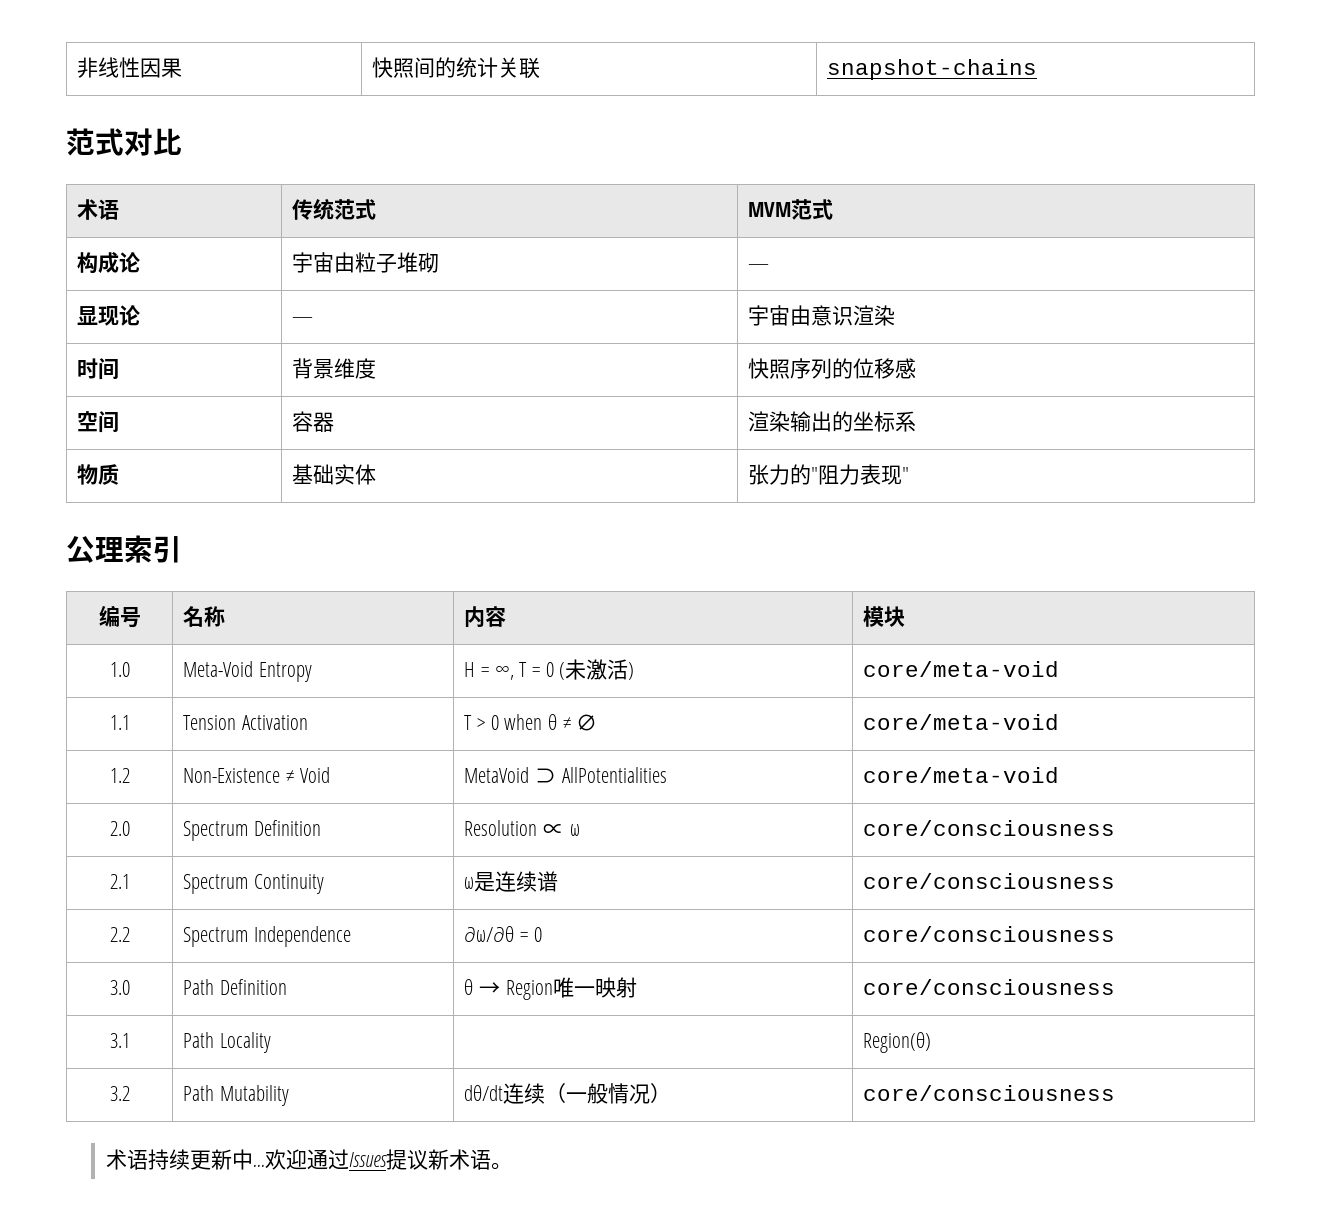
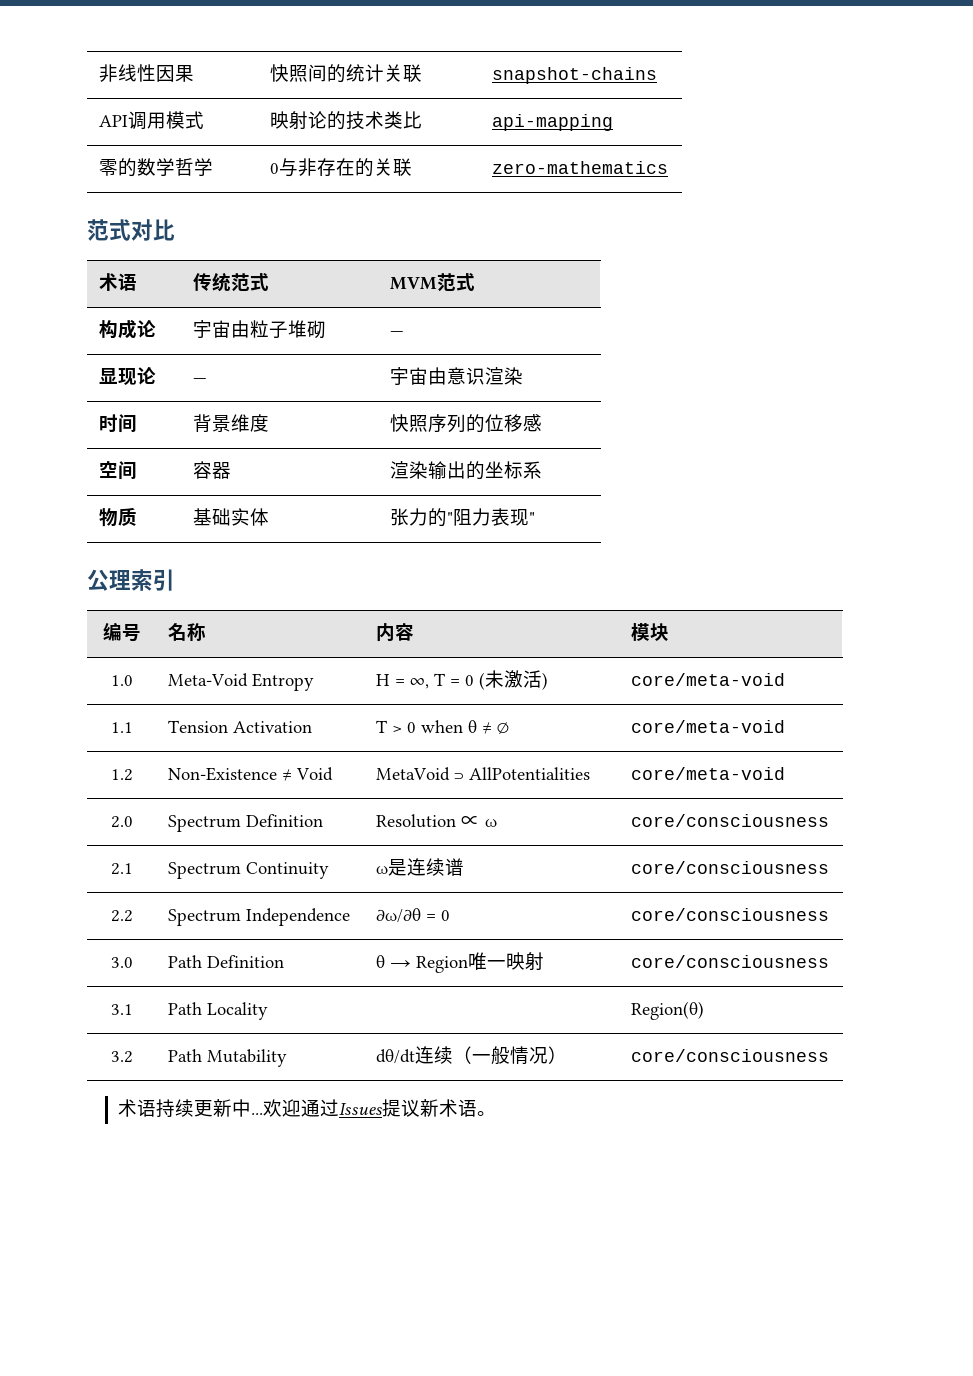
+ API调用模式 | 映射论的技术类比 | api-mapping
+ 零的数学哲学 | 0与非存在的关联 | zero-mathematics

